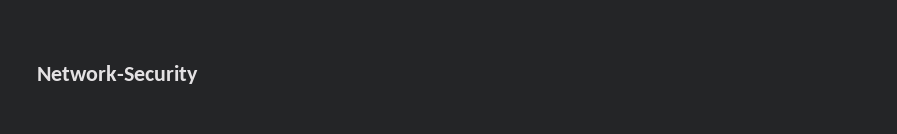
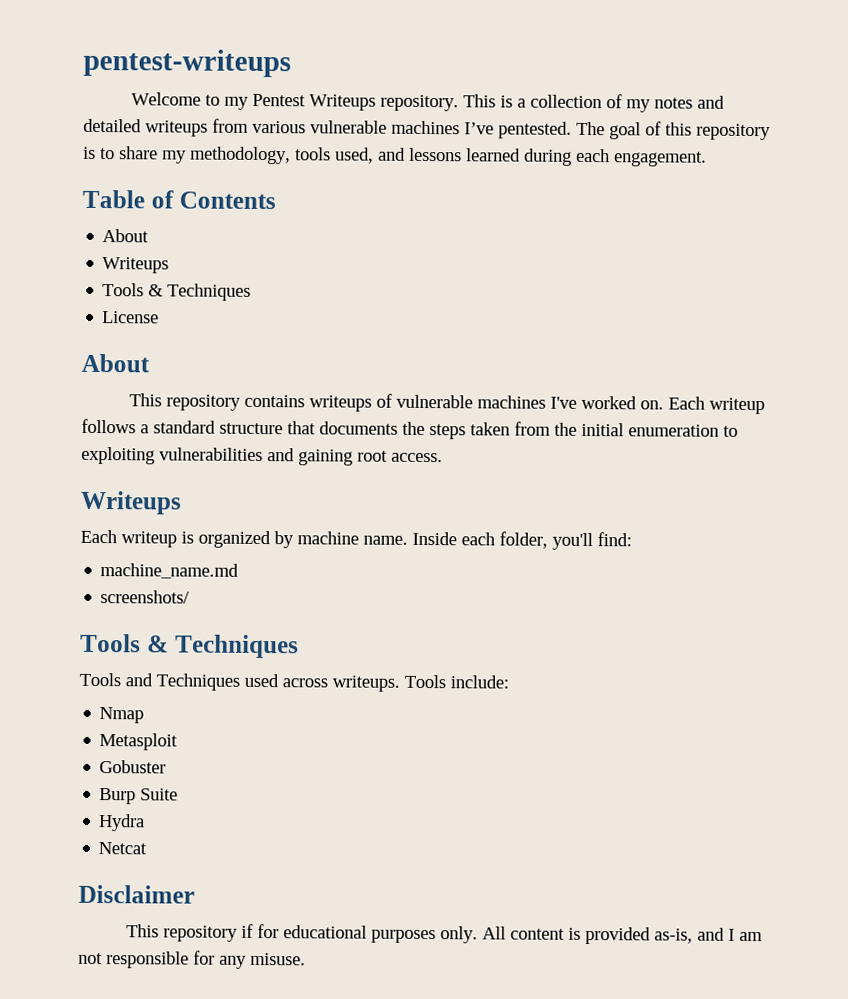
- Network-Security
+ pentest-writeups
+ Welcome to my Pentest Writeups repository. This is a collection of my notes and detailed writeups from various vulnerable machines I’ve pentested. The goal of this repository is to share my methodology, tools used, and lessons learned during each engagement.
+ Table of Contents
+ About
+ Writeups
+ Tools & Techniques
+ License
+ About
+ This repository contains writeups of vulnerable machines I've worked on. Each writeup follows a standard structure that documents the steps taken from the initial enumeration to exploiting vulnerabilities and gaining root access.
+ Writeups
+ Each writeup is organized by machine name. Inside each folder, you'll find:
+ machine_name.md
+ screenshots/
+ Tools & Techniques
+ Tools and Techniques used across writeups. Tools include:
+ Nmap
+ Metasploit
+ Gobuster
+ Burp Suite
+ Hydra
+ Netcat
+ Disclaimer
+ This repository if for educational purposes only. All content is provided as-is, and I am not responsible for any misuse.

